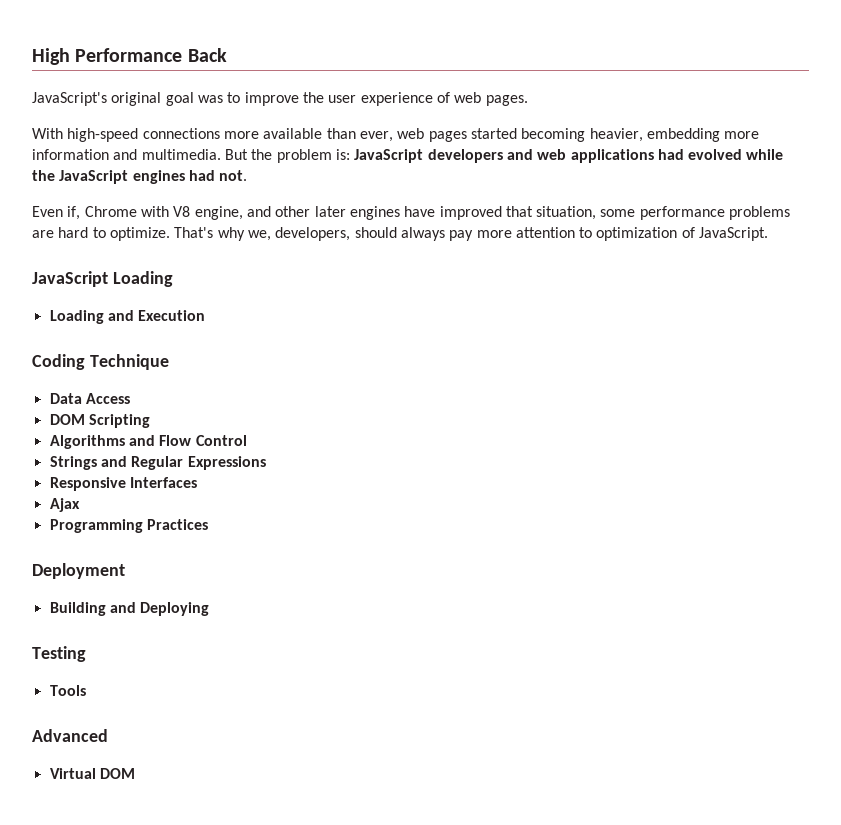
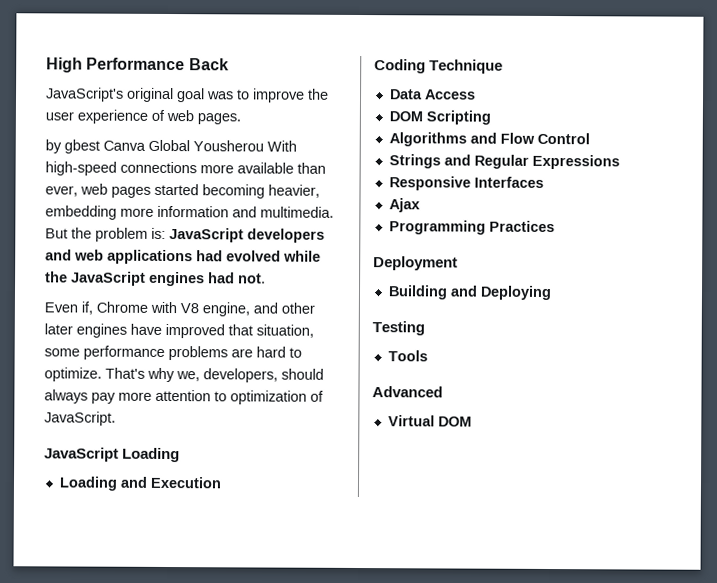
- With high-speed connections more available than ever, web pages started becoming heavier, embedding more information and multimedia.
+ by gbest Canva Global Yousherou With high-speed connections more available than ever, web pages started becoming heavier, embedding more information and multimedia.

